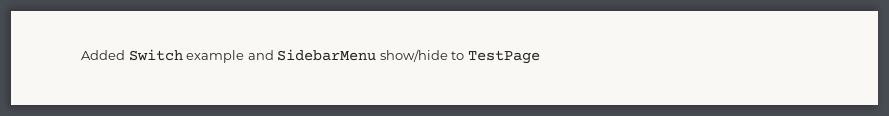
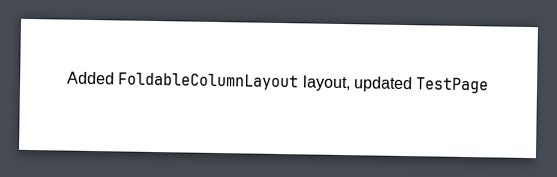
- Added Switch example and SidebarMenu show/hide to TestPage
+ Added FoldableColumnLayout layout, updated TestPage

